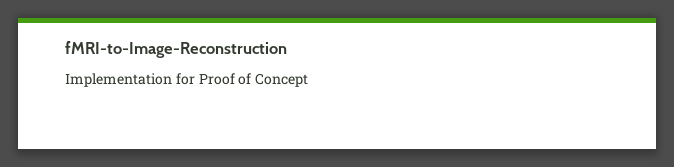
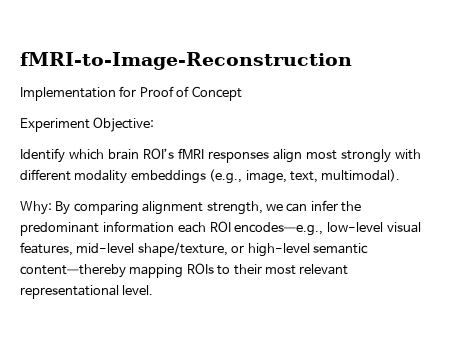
+ Experiment Objective:
+ Identify which brain ROI’s fMRI responses align most strongly with different modality embeddings (e.g., image, text, multimodal).
+ Why: By comparing alignment strength, we can infer the predominant information each ROI encodes—e.g., low-level visual features, mid-level shape/texture, or high-level semantic content—thereby mapping ROIs to their most relevant representational level.

